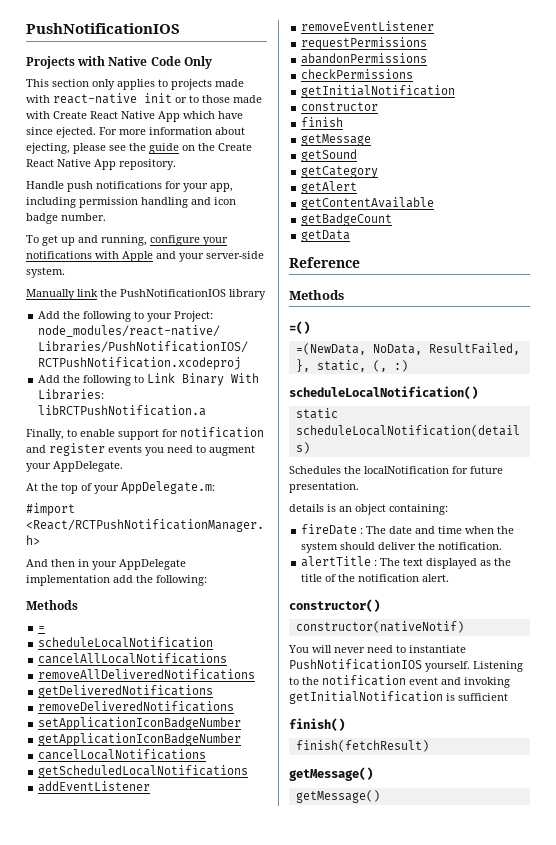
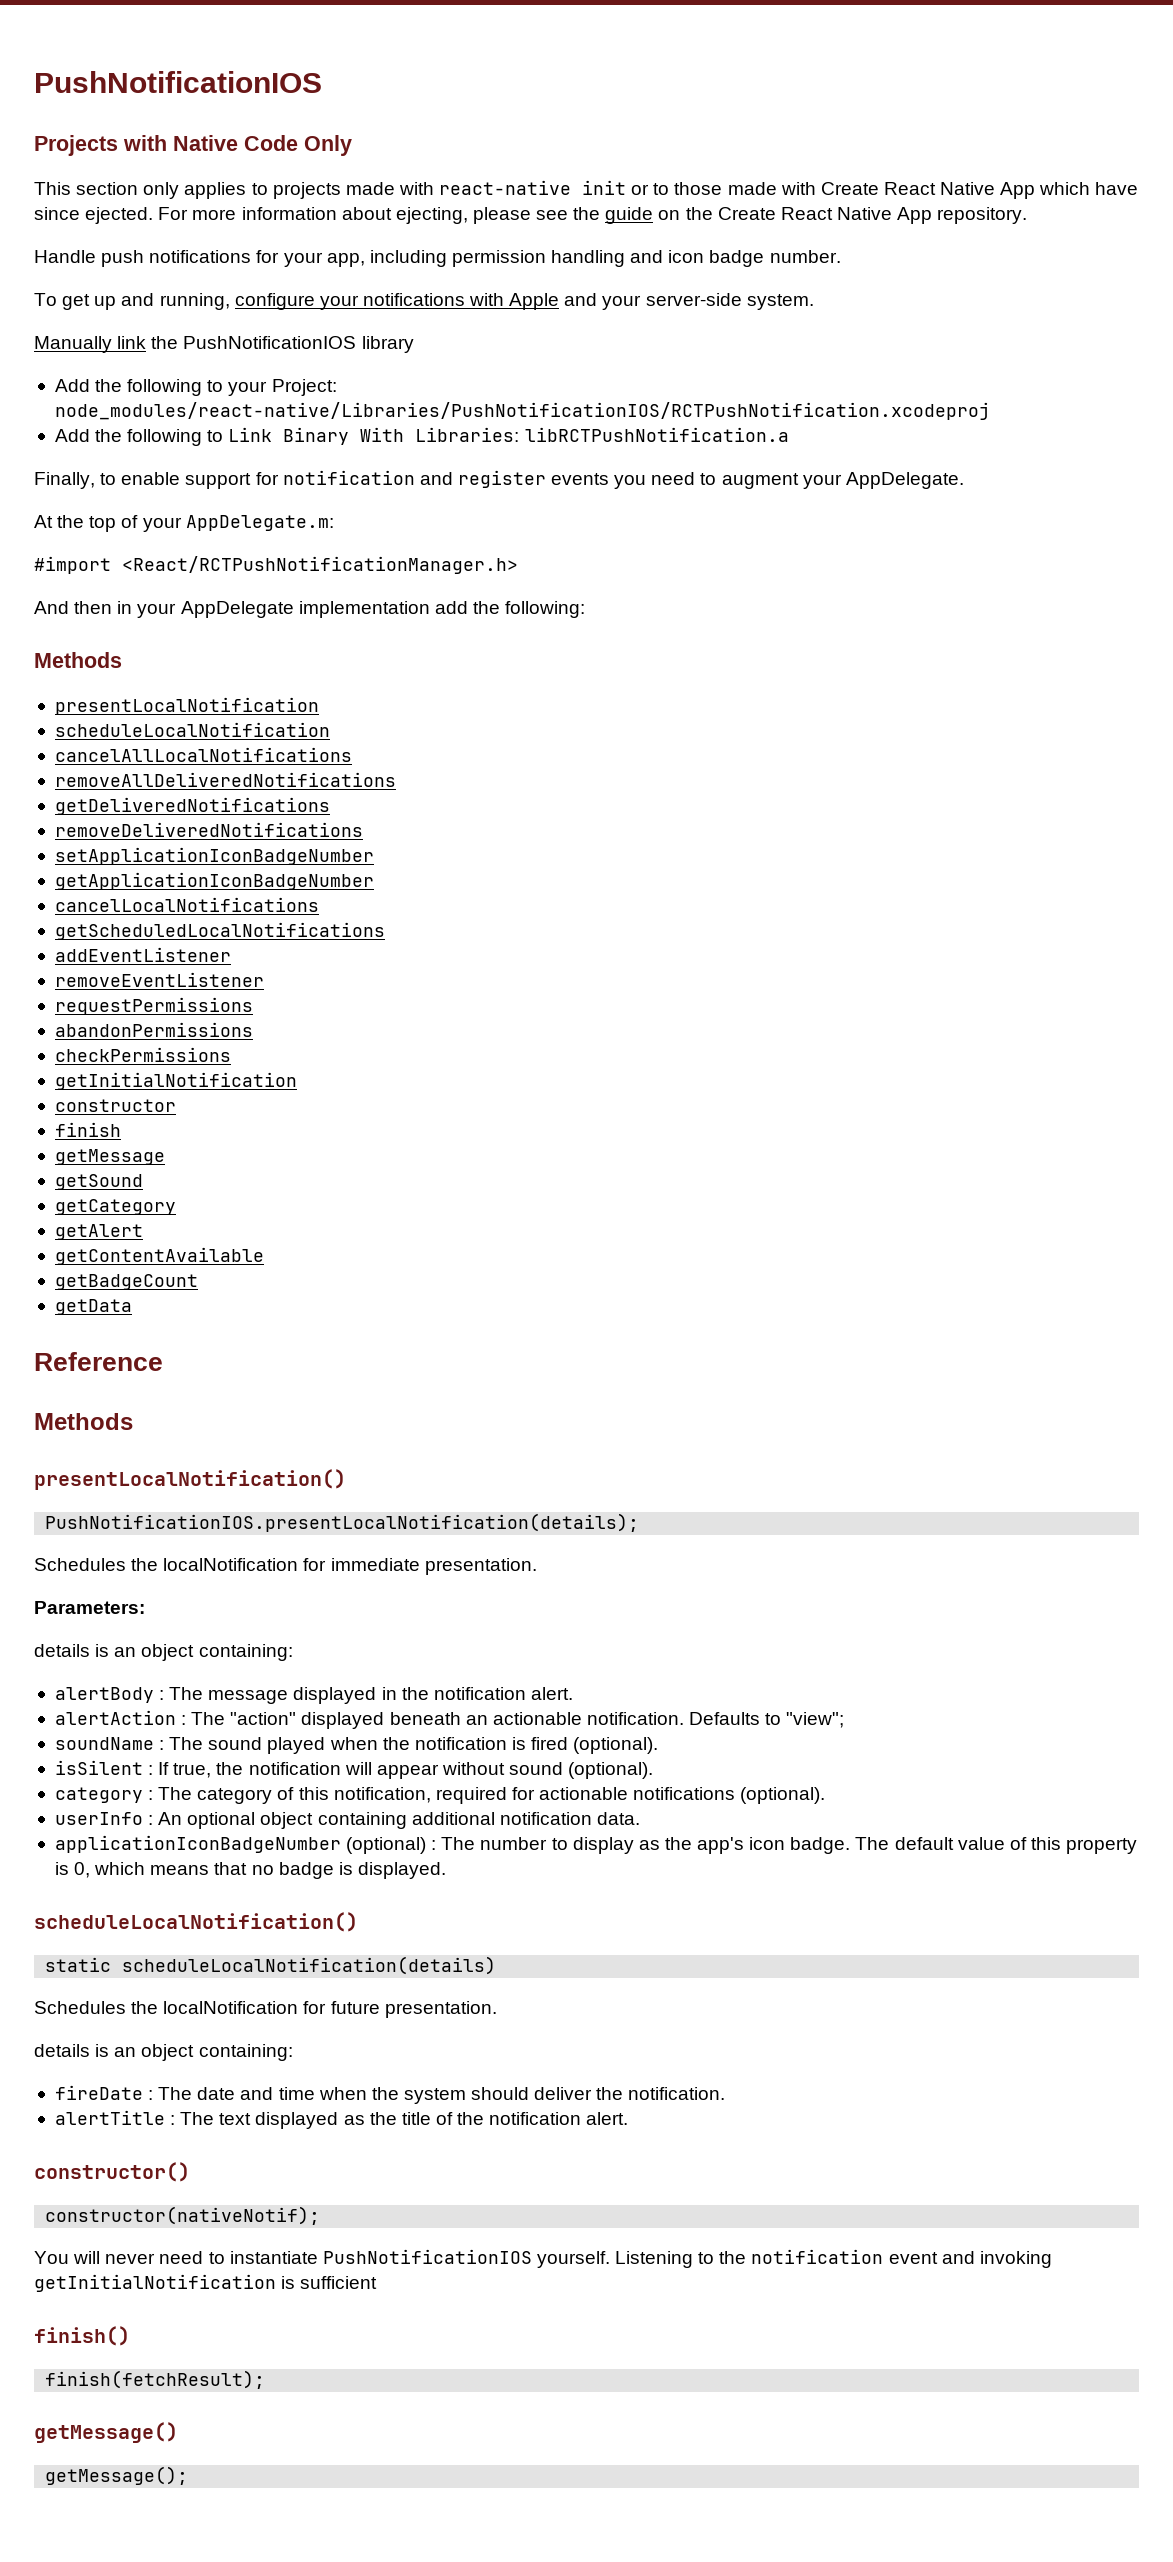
- =
+ presentLocalNotification
- =()
- =(NewData, NoData, ResultFailed, }, static, (, :)
+ presentLocalNotification()
+ PushNotificationIOS.presentLocalNotification(details);
+ Schedules the localNotification for immediate presentation.
+ Parameters:
+ details is an object containing:
+ alertBody : The message displayed in the notification alert.
+ alertAction : The "action" displayed beneath an actionable notification. Defaults to "view";
+ soundName : The sound played when the notification is fired (optional).
+ isSilent : If true, the notification will appear without sound (optional).
+ category : The category of this notification, required for actionable notifications (optional).
+ userInfo : An optional object containing additional notification data.
+ applicationIconBadgeNumber (optional) : The number to display as the app's icon badge. The default value of this property is 0, which means that no badge is displayed.
- constructor(nativeNotif)
+ constructor(nativeNotif);
- finish(fetchResult)
+ finish(fetchResult);
  getMessage()
- getMessage()
+ getMessage();

